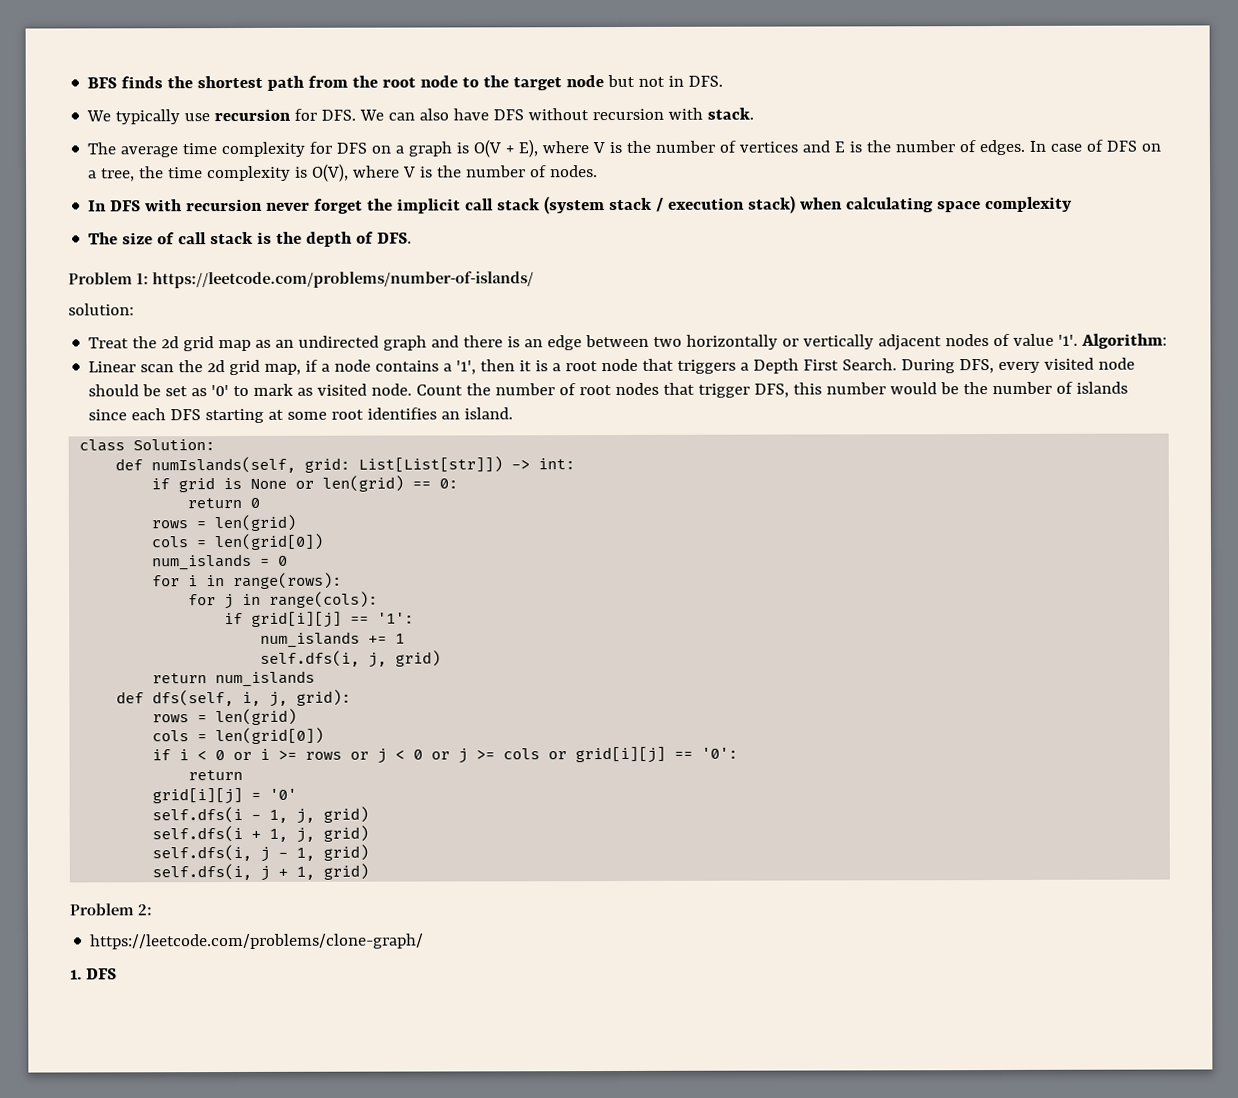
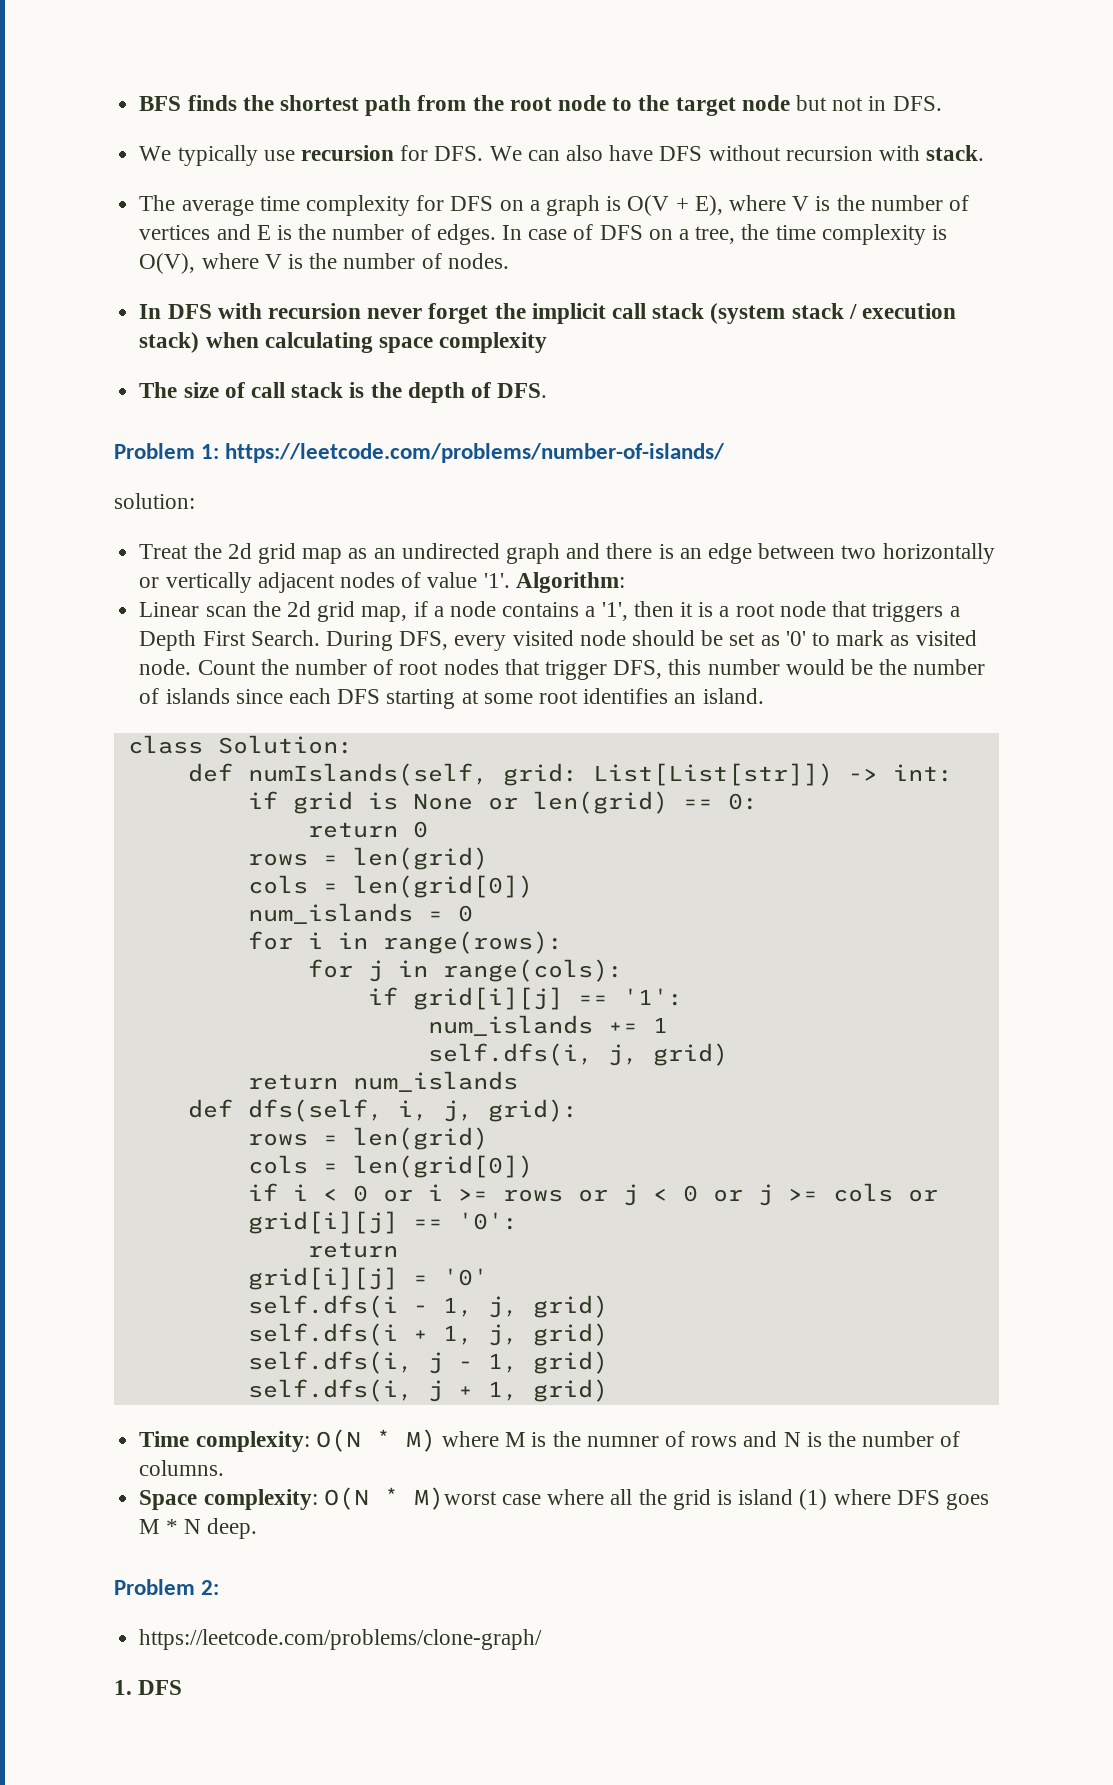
+ Time complexity: O(N * M) where M is the numner of rows and N is the number of columns.
+ Space complexity: O(N * M)worst case where all the grid is island (1) where DFS goes M * N deep.

